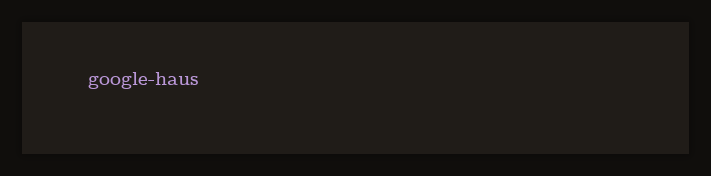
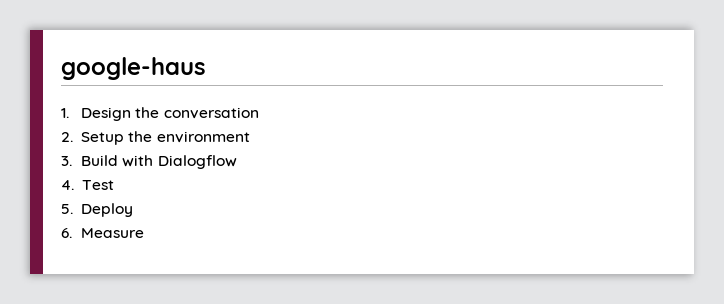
+ 1. Design the conversation
+ 2. Setup the environment
+ 3. Build with Dialogflow
+ 4. Test
+ 5. Deploy
+ 6. Measure

